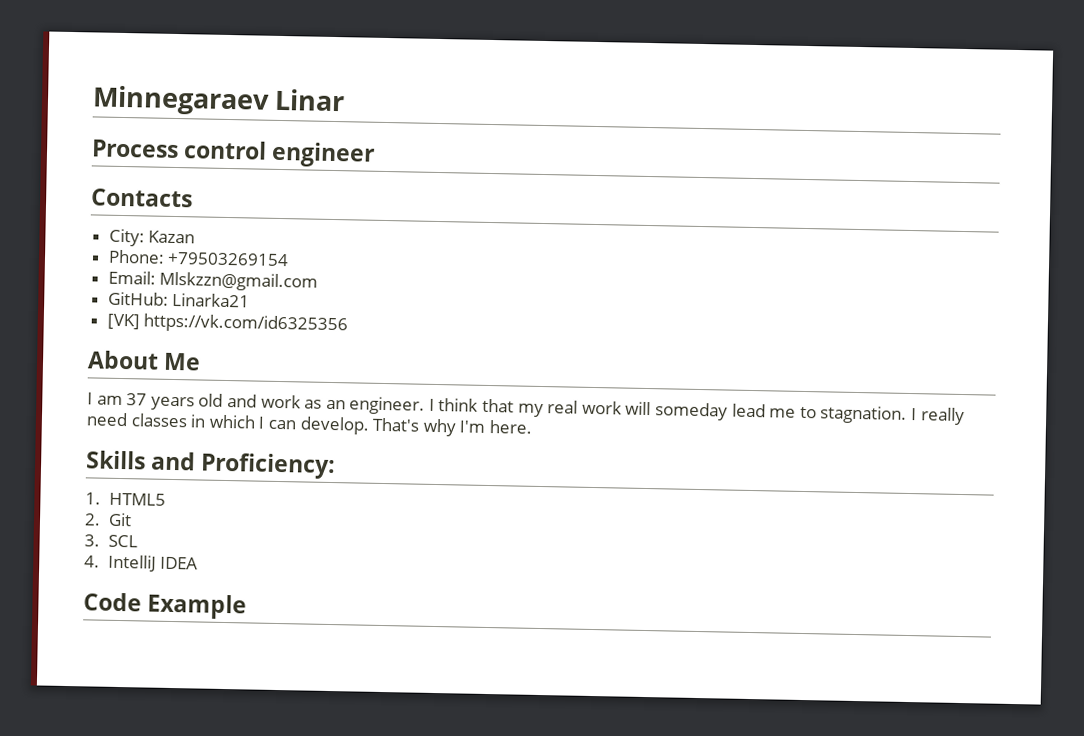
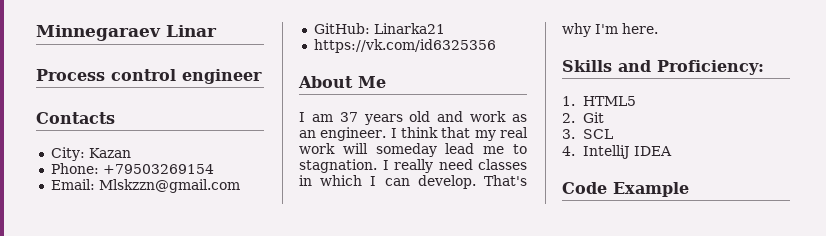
- [VK] https://vk.com/id6325356
+ https://vk.com/id6325356

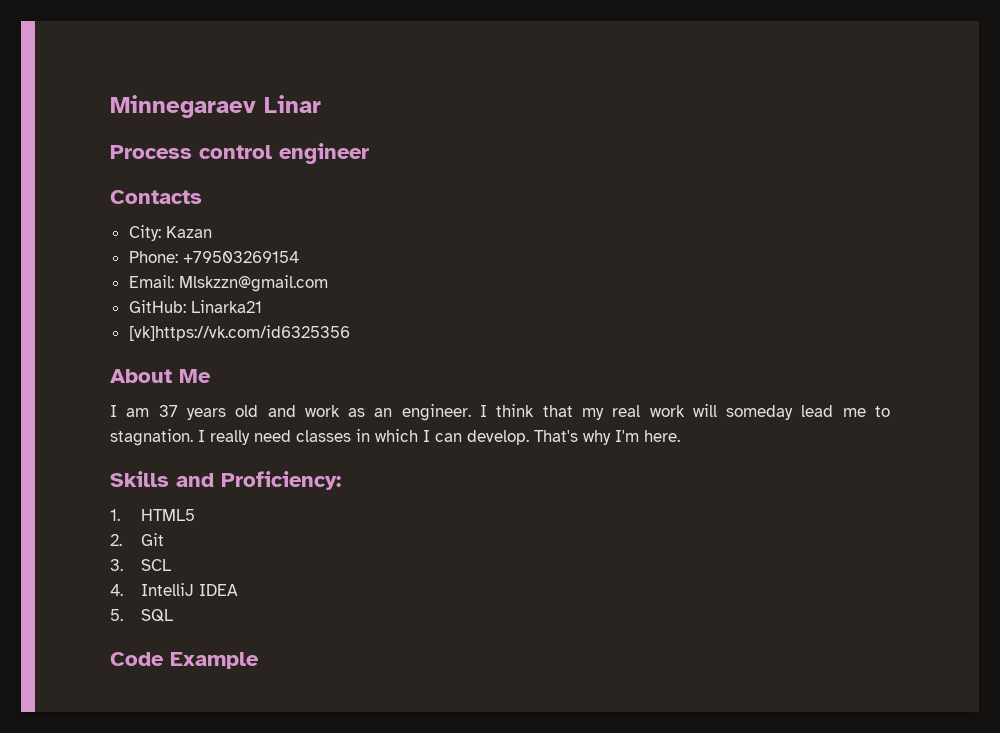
- https://vk.com/id6325356
+ [vk]https://vk.com/id6325356
+ 5. SQL

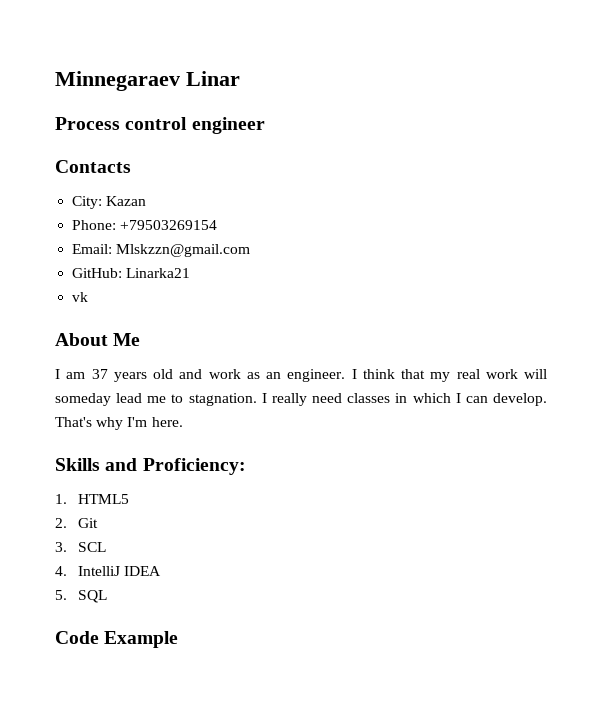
- [vk]https://vk.com/id6325356
+ vk

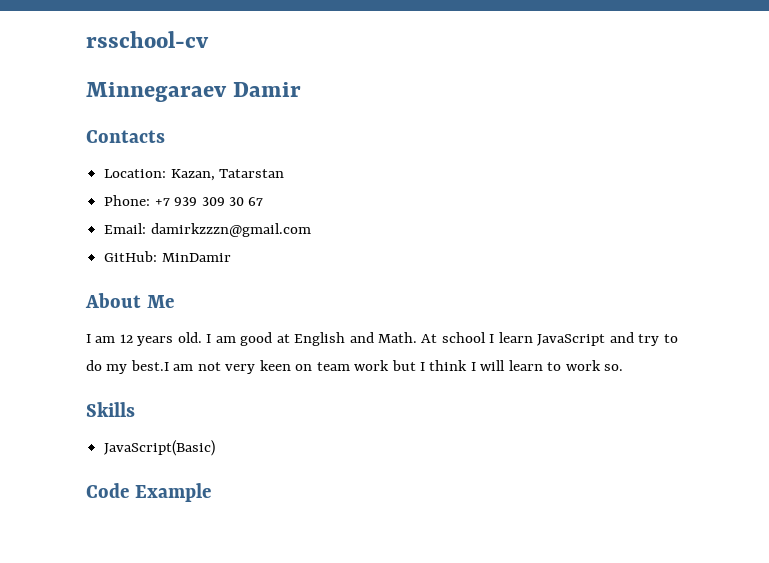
- Minnegaraev Linar
- Process control engineer
+ rsschool-cv
+ Minnegaraev Damir
  Contacts
- City: Kazan
- Phone: +79503269154
+ Location: Kazan, Tatarstan
+ Phone: +7 939 309 30 67
- Email: Mlskzzn@gmail.com
+ Email: damirkzzzn@gmail.com
- GitHub: Linarka21
- vk
+ GitHub: MinDamir
- I am 37 years old and work as an engineer. I think that my real work will someday lead me to stagnation. I really need classes in which I can develop. That's why I'm here.
- Skills and Proficiency:
- 1. HTML5
- 2. Git
- 3. SCL
- 4. IntelliJ IDEA
- 5. SQL
+ I am 12 years old. I am good at English and Math. At school I learn JavaScript and try to do my best.I am not very keen on team work but I think I will learn to work so.
+ Skills
+ JavaScript(Basic)

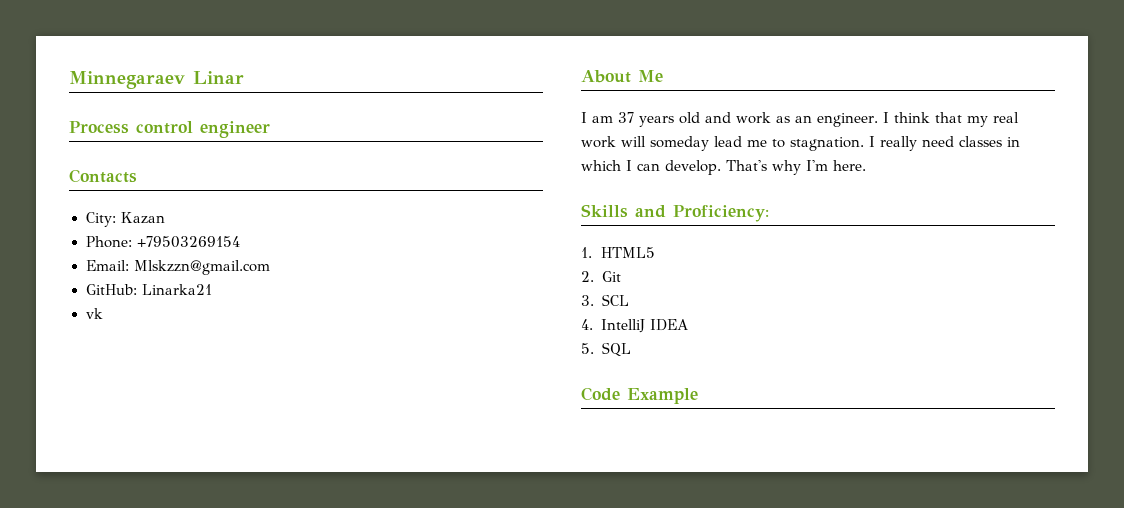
- rsschool-cv
- Minnegaraev Damir
+ Minnegaraev Linar
+ Process control engineer
  Contacts
- Location: Kazan, Tatarstan
- Phone: +7 939 309 30 67
+ City: Kazan
+ Phone: +79503269154
- Email: damirkzzzn@gmail.com
+ Email: Mlskzzn@gmail.com
- GitHub: MinDamir
+ GitHub: Linarka21
+ vk
- I am 12 years old. I am good at English and Math. At school I learn JavaScript and try to do my best.I am not very keen on team work but I think I will learn to work so.
- Skills
- JavaScript(Basic)
+ I am 37 years old and work as an engineer. I think that my real work will someday lead me to stagnation. I really need classes in which I can develop. That's why I'm here.
+ Skills and Proficiency:
+ 1. HTML5
+ 2. Git
+ 3. SCL
+ 4. IntelliJ IDEA
+ 5. SQL

